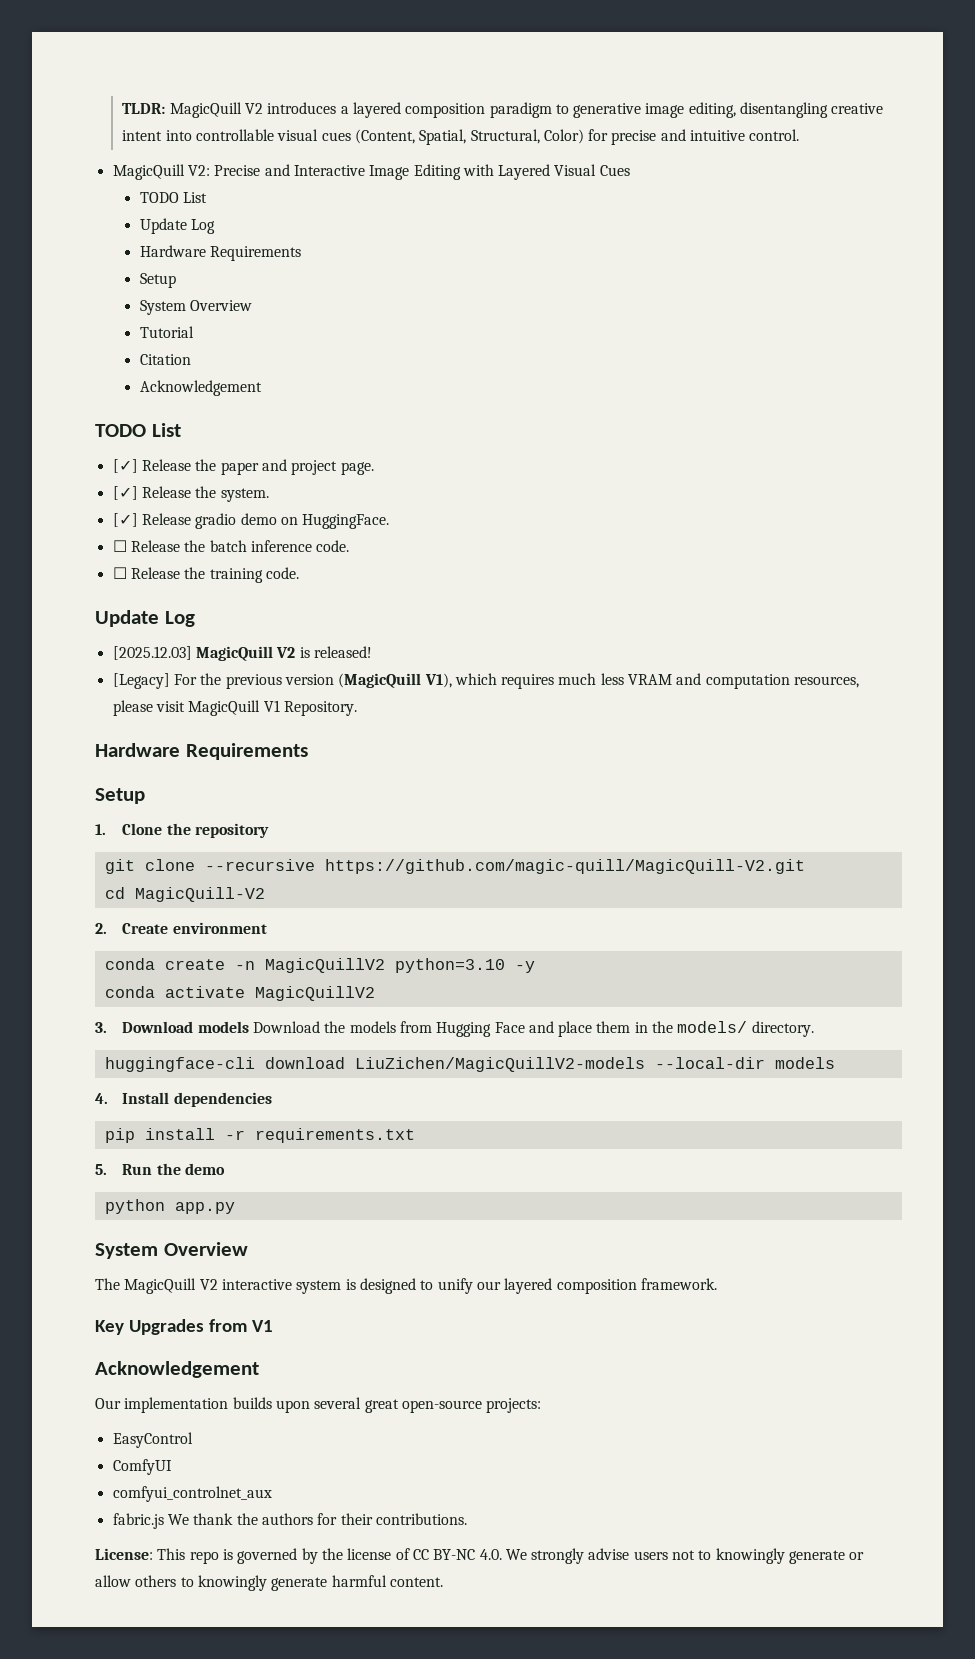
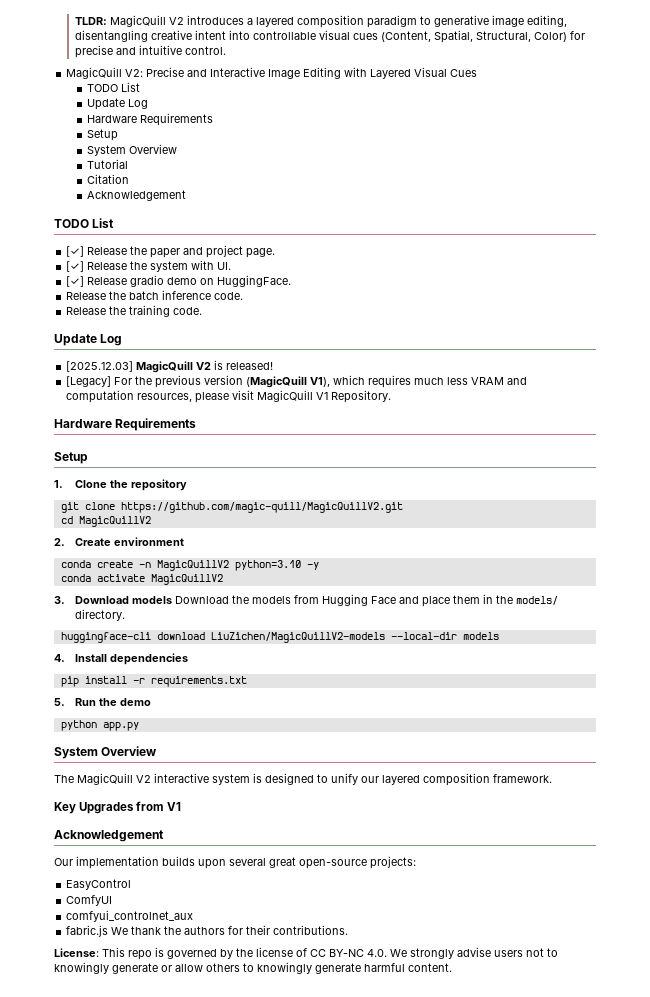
- [✓] Release the system.
+ [✓] Release the system with UI.
- ☐ Release the batch inference code.
+ Release the batch inference code.
- ☐ Release the training code.
+ Release the training code.
- git clone --recursive https://github.com/magic-quill/MagicQuill-V2.git
+ git clone https://github.com/magic-quill/MagicQuillV2.git
- cd MagicQuill-V2
+ cd MagicQuillV2

